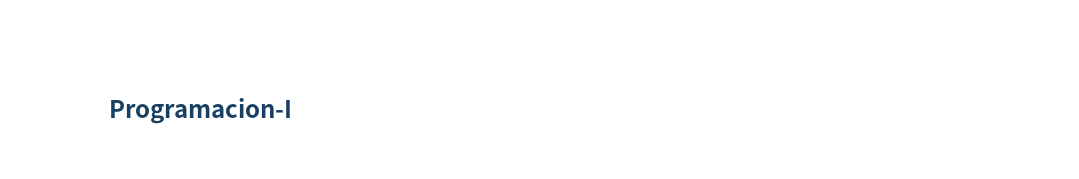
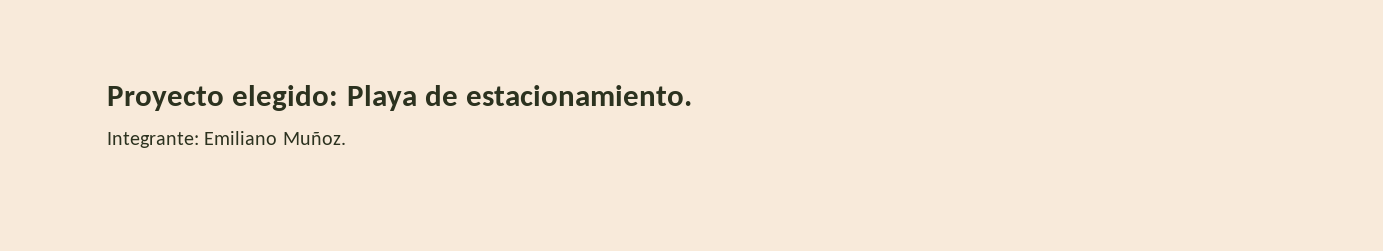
- Programacion-I
+ Proyecto elegido: Playa de estacionamiento.
+ Integrante: Emiliano Muñoz.

